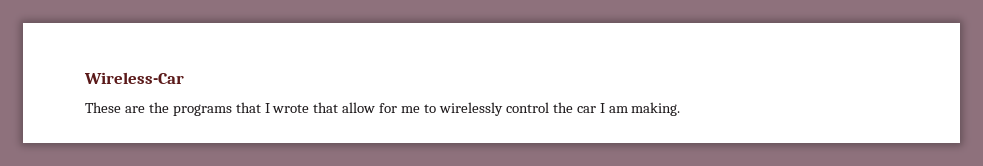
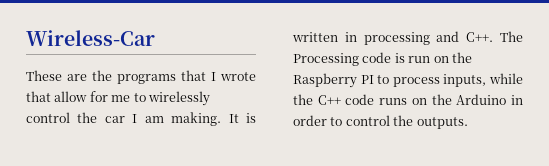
+ It is written in processing and C++. The Processing code is run on the Raspberry PI to process inputs, while the C++ code runs on the Arduino in order to control the outputs.

